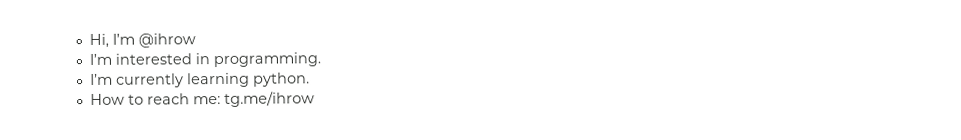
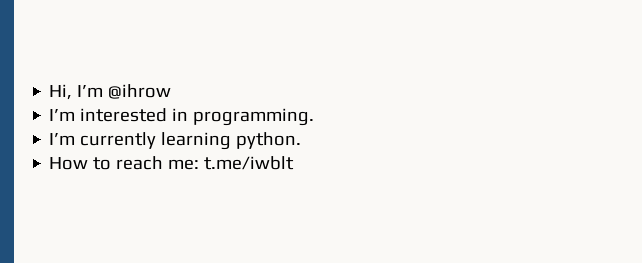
- How to reach me: tg.me/ihrow
+ How to reach me: t.me/iwblt

